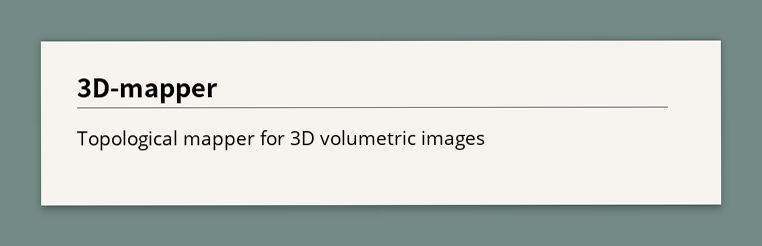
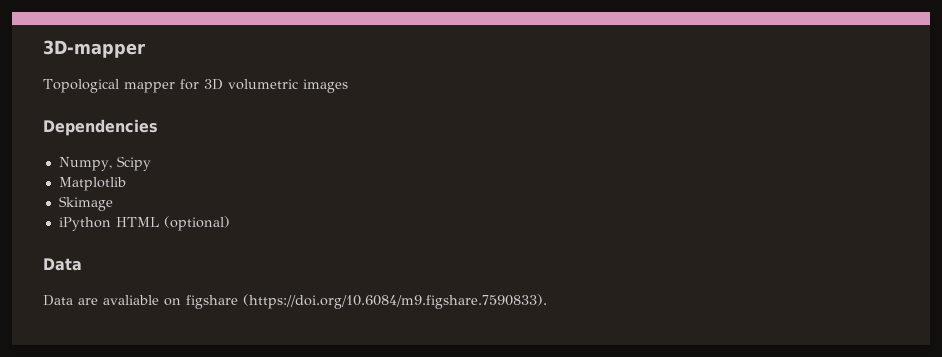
+ Dependencies
+ Numpy, Scipy
+ Matplotlib
+ Skimage
+ iPython HTML (optional)
+ Data
+ Data are avaliable on figshare (https://doi.org/10.6084/m9.figshare.7590833).

